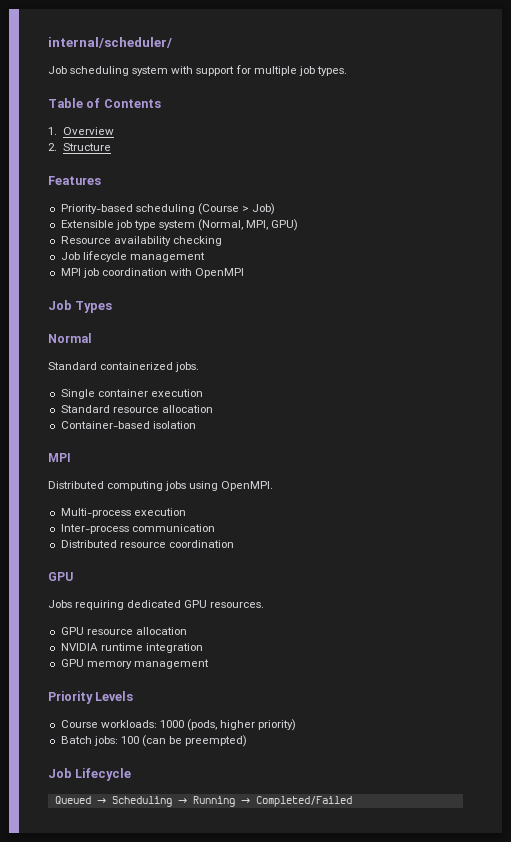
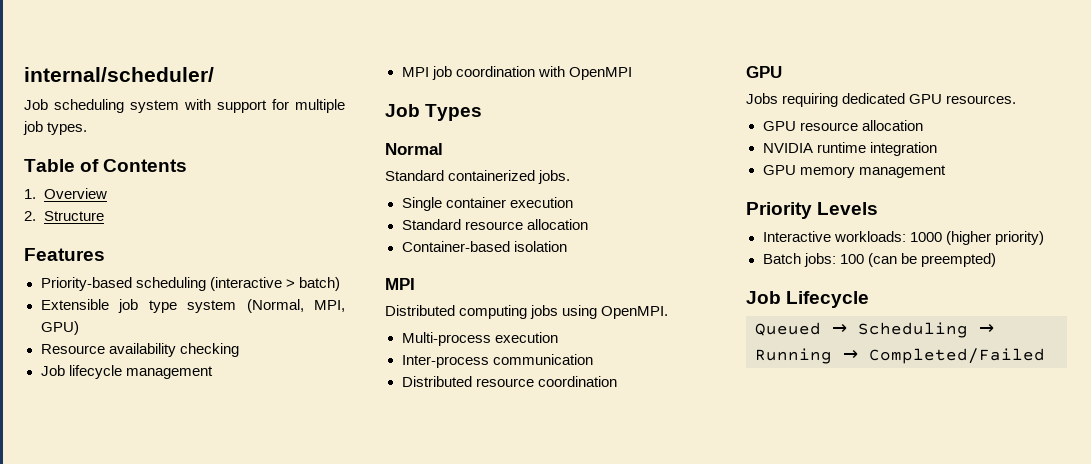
- Priority-based scheduling (Course > Job)
+ Priority-based scheduling (interactive > batch)
- Course workloads: 1000 (pods, higher priority)
+ Interactive workloads: 1000 (higher priority)

